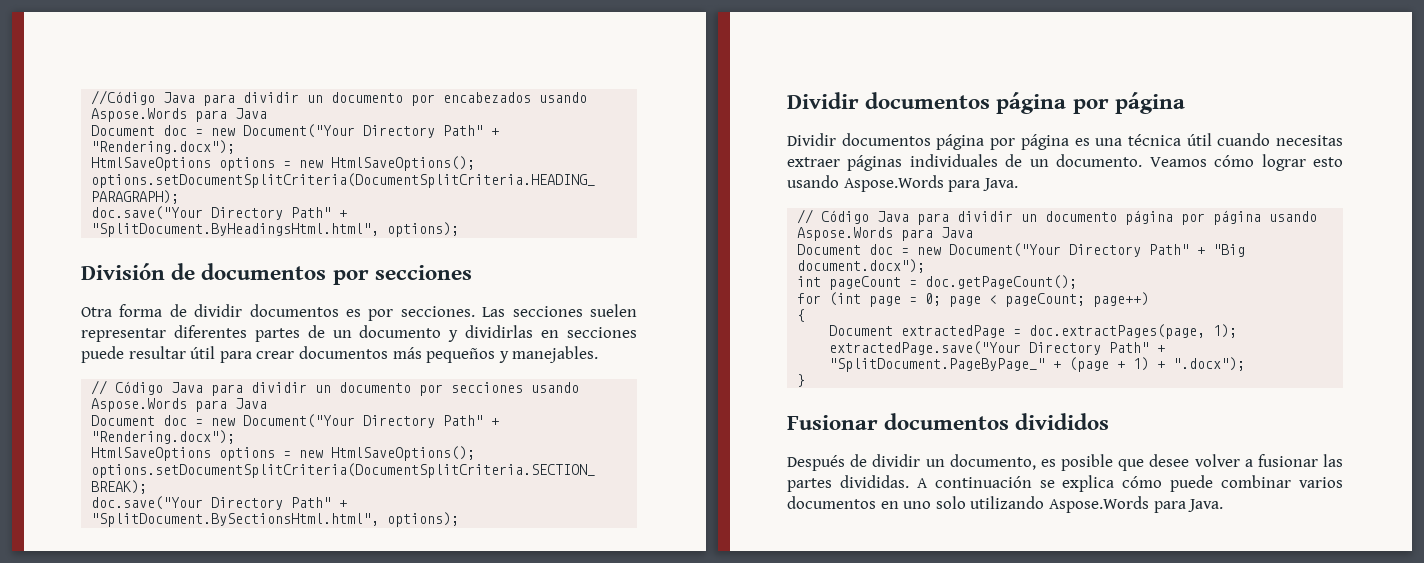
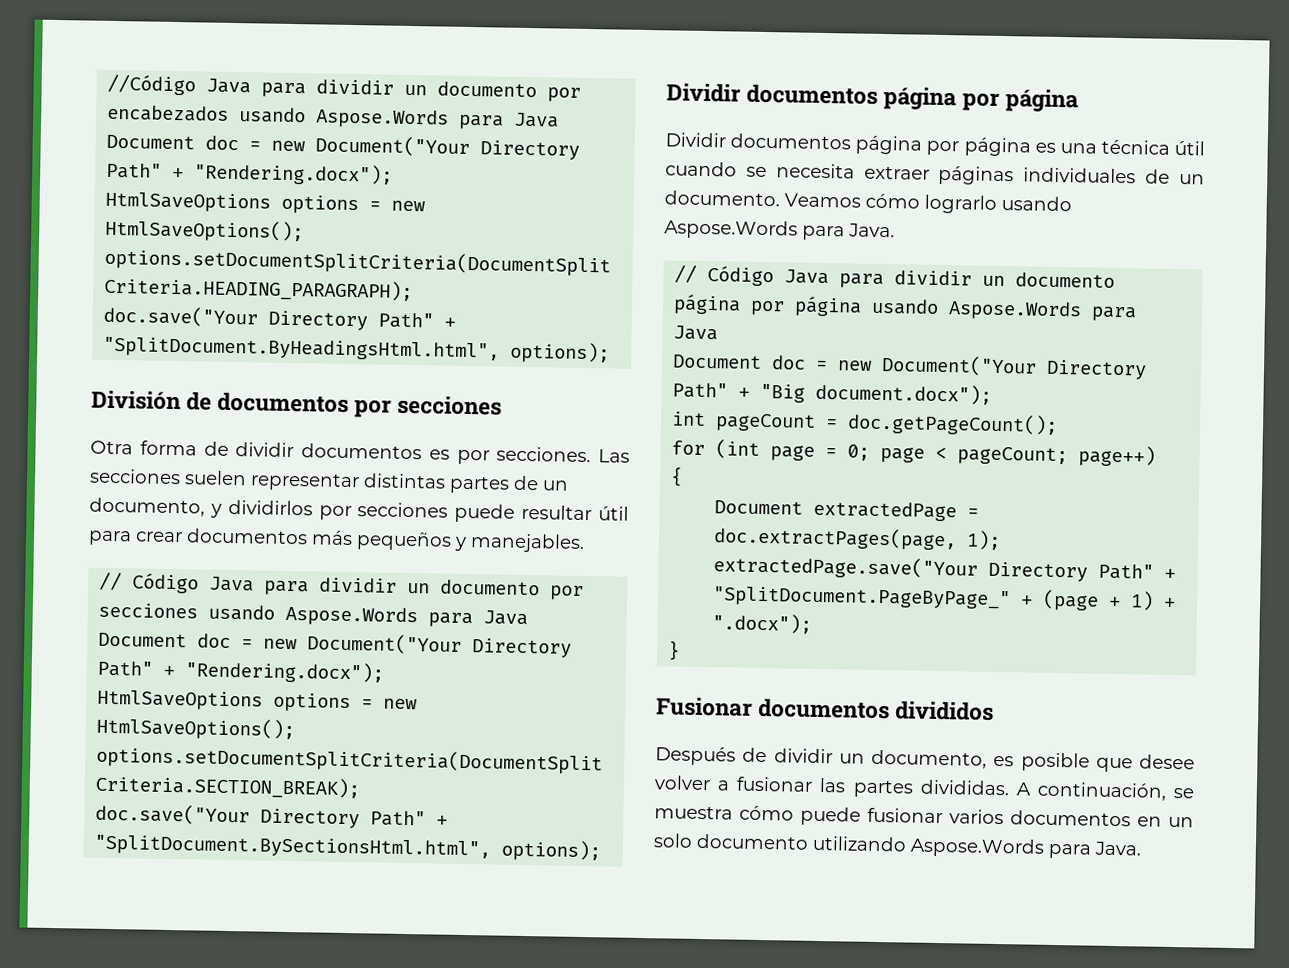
- Las secciones suelen representar diferentes partes de un documento y dividirlas en secciones puede resultar útil para crear documentos más pequeños y manejables.
+ Las secciones suelen representar distintas partes de un documento, y dividirlos por secciones puede resultar útil para crear documentos más pequeños y manejables.
- Dividir documentos página por página es una técnica útil cuando necesitas extraer páginas individuales de un documento.
+ Dividir documentos página por página es una técnica útil cuando se necesita extraer páginas individuales de un documento.
- Veamos cómo lograr esto usando Aspose.Words para Java.
+ Veamos cómo lograrlo usando Aspose.Words para Java.
- A continuación se explica cómo puede combinar varios documentos en uno solo utilizando Aspose.Words para Java.
+ A continuación, se muestra cómo puede fusionar varios documentos en un solo documento utilizando Aspose.Words para Java.

